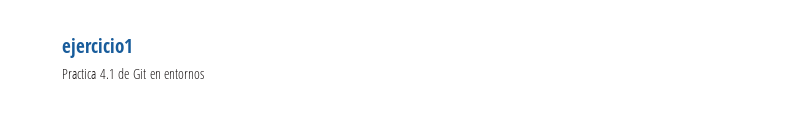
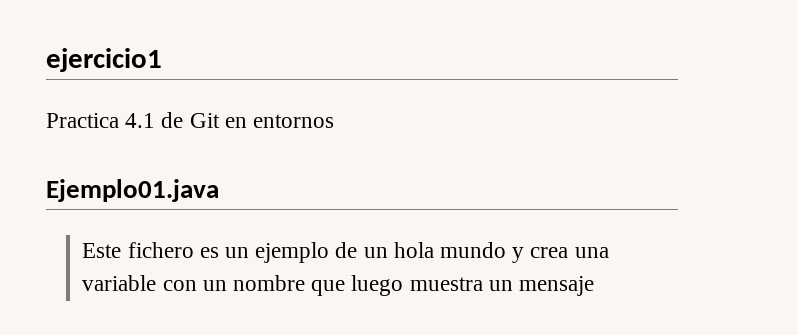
+ Ejemplo01.java
+ Este fichero es un ejemplo de un hola mundo y crea una variable con un nombre que luego muestra un mensaje

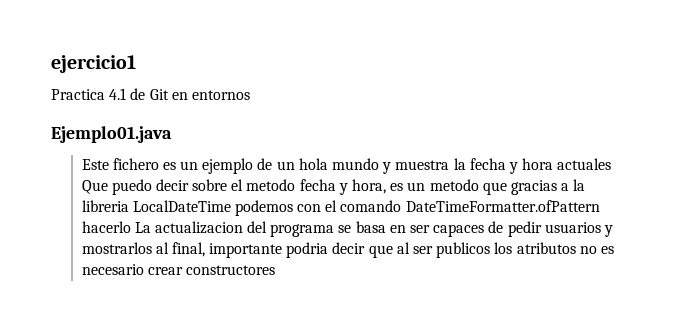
- Este fichero es un ejemplo de un hola mundo y crea una variable con un nombre que luego muestra un mensaje
+ Este fichero es un ejemplo de un hola mundo y muestra la fecha y hora actuales Que puedo decir sobre el metodo fecha y hora, es un metodo que gracias a la libreria LocalDateTime podemos con el comando DateTimeFormatter.ofPattern hacerlo La actualizacion del programa se basa en ser capaces de pedir usuarios y mostrarlos al final, importante podria decir que al ser publicos los atributos no es necesario crear constructores

